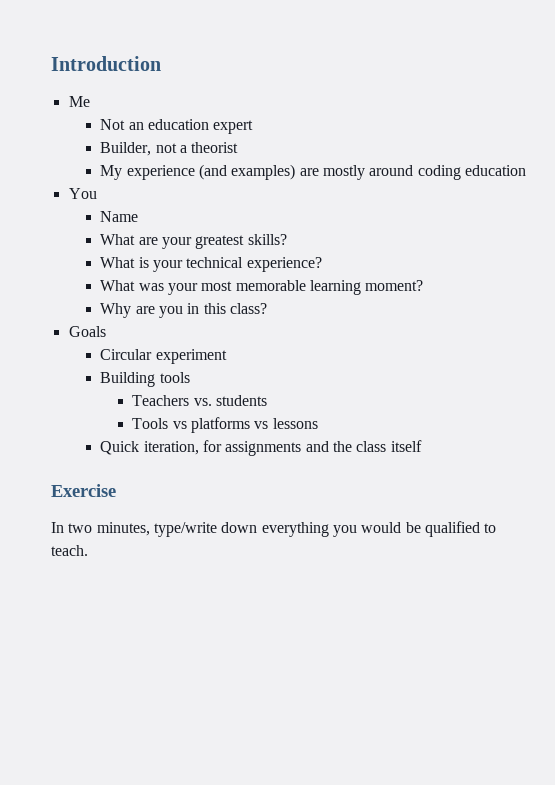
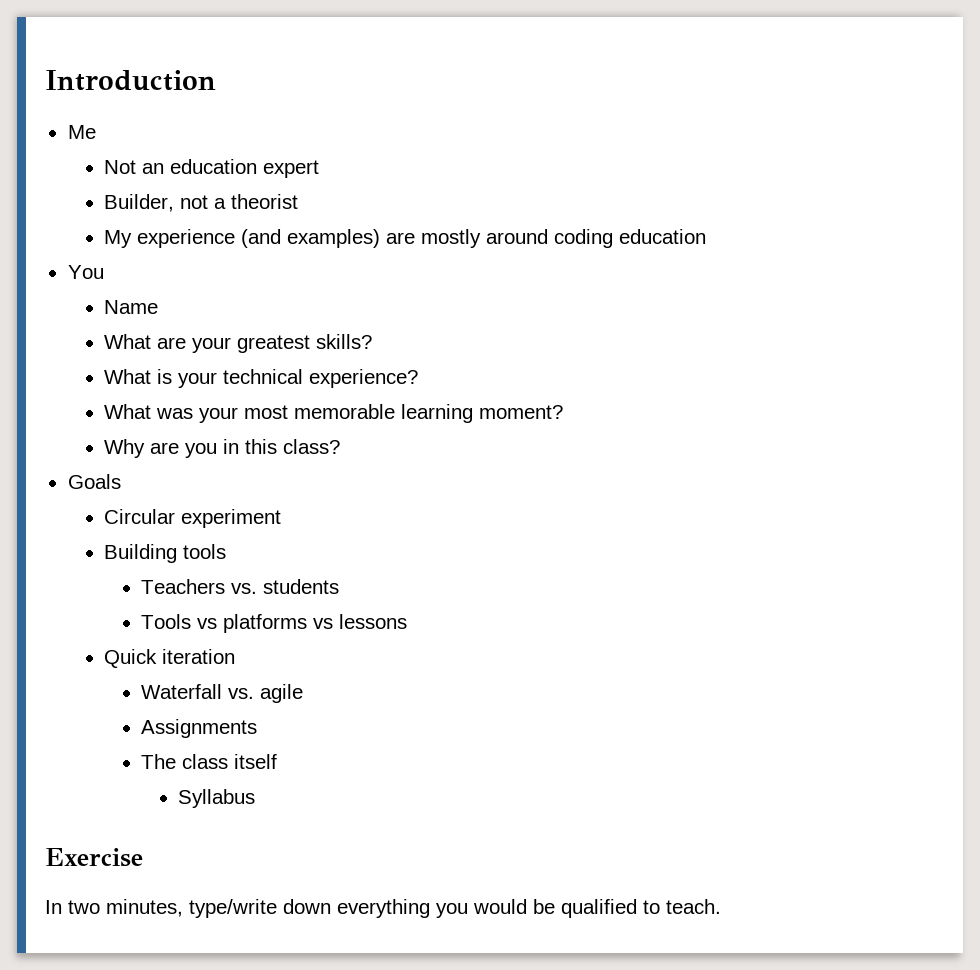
- Quick iteration, for assignments and the class itself
+ Quick iteration
+ Waterfall vs. agile
+ Assignments
+ The class itself
+ Syllabus

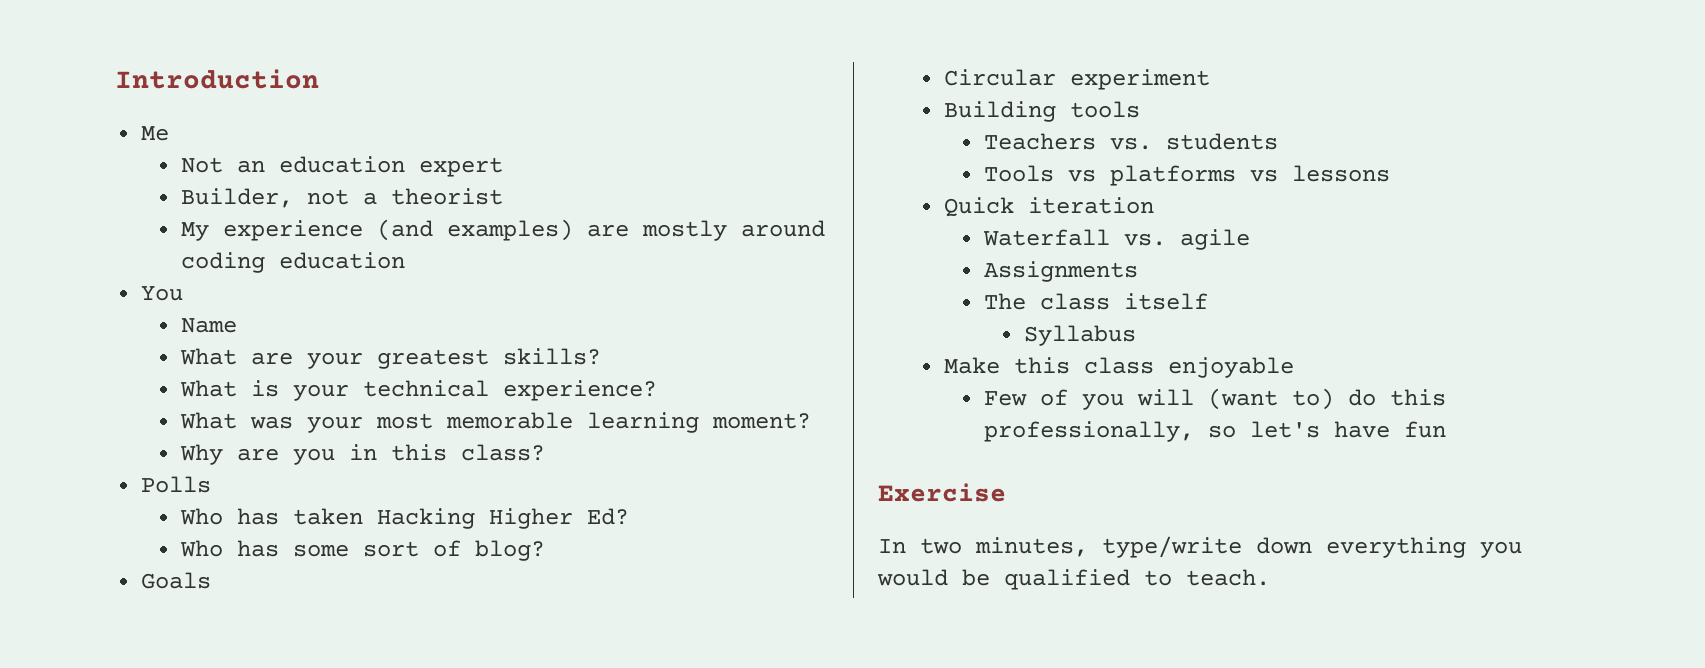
+ Polls
+ Who has taken Hacking Higher Ed?
+ Who has some sort of blog?
+ Make this class enjoyable
+ Few of you will (want to) do this professionally, so let's have fun

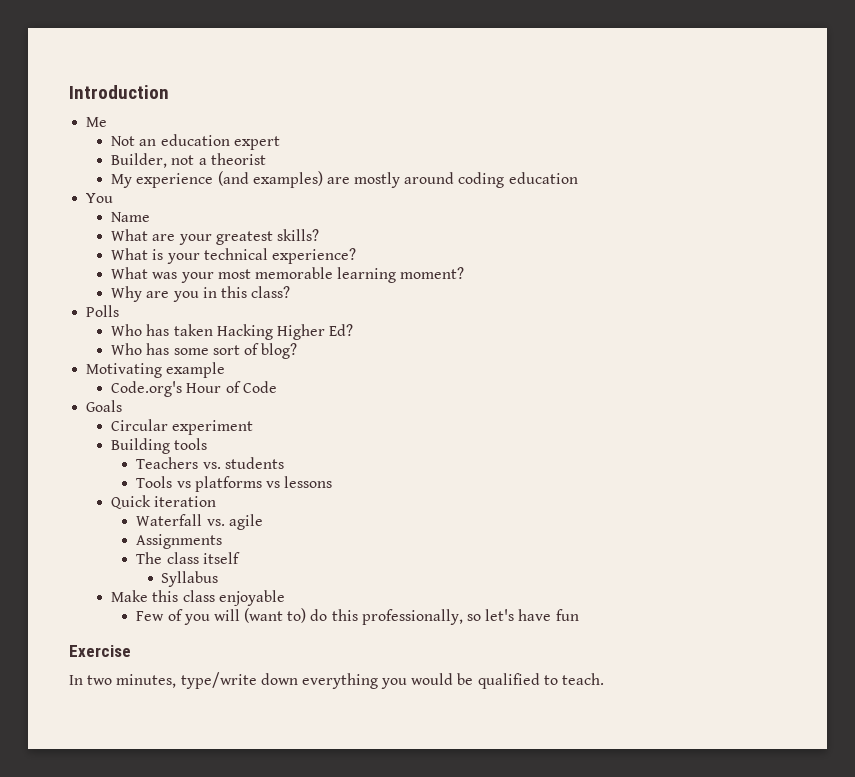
+ Motivating example
+ Code.org's Hour of Code

